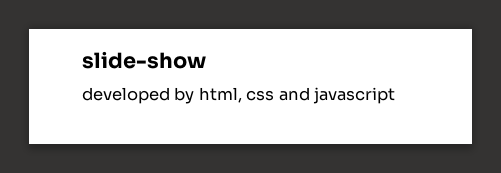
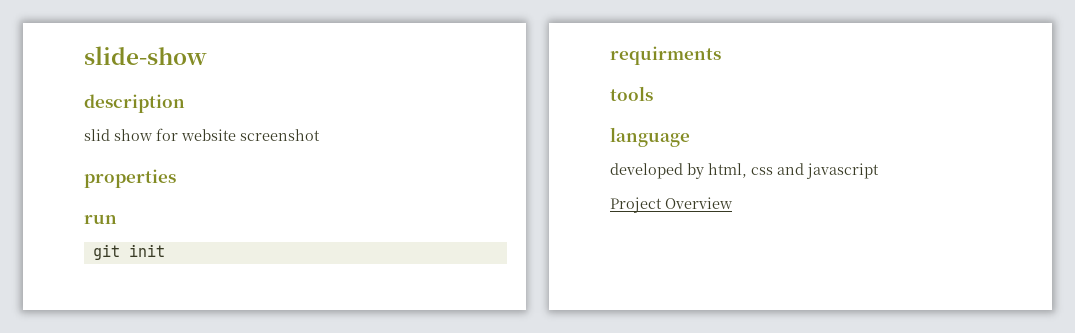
+ description
+ slid show for website screenshot
+ properties
+ run
+ git init
+ requirments
+ tools
+ language
+ Project Overview

